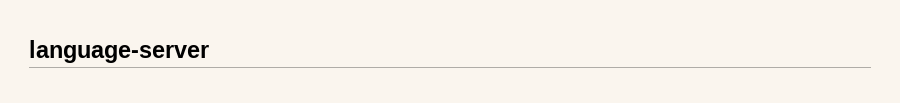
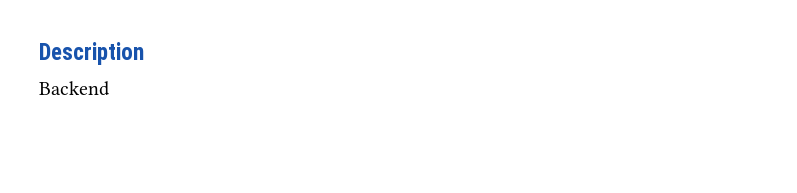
- language-server
+ Description
+ Backend

